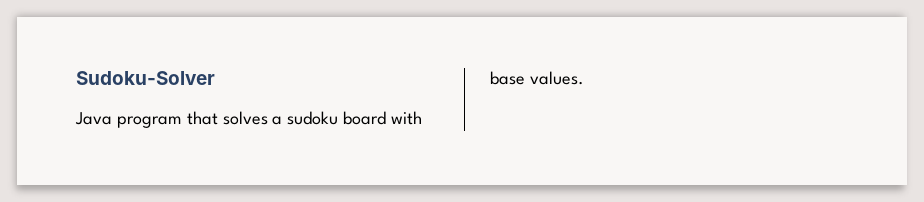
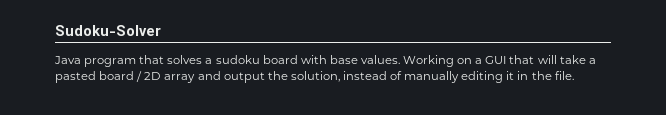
+ Working on a GUI that will take a pasted board / 2D array and output the solution, instead of manually editing it in the file.

